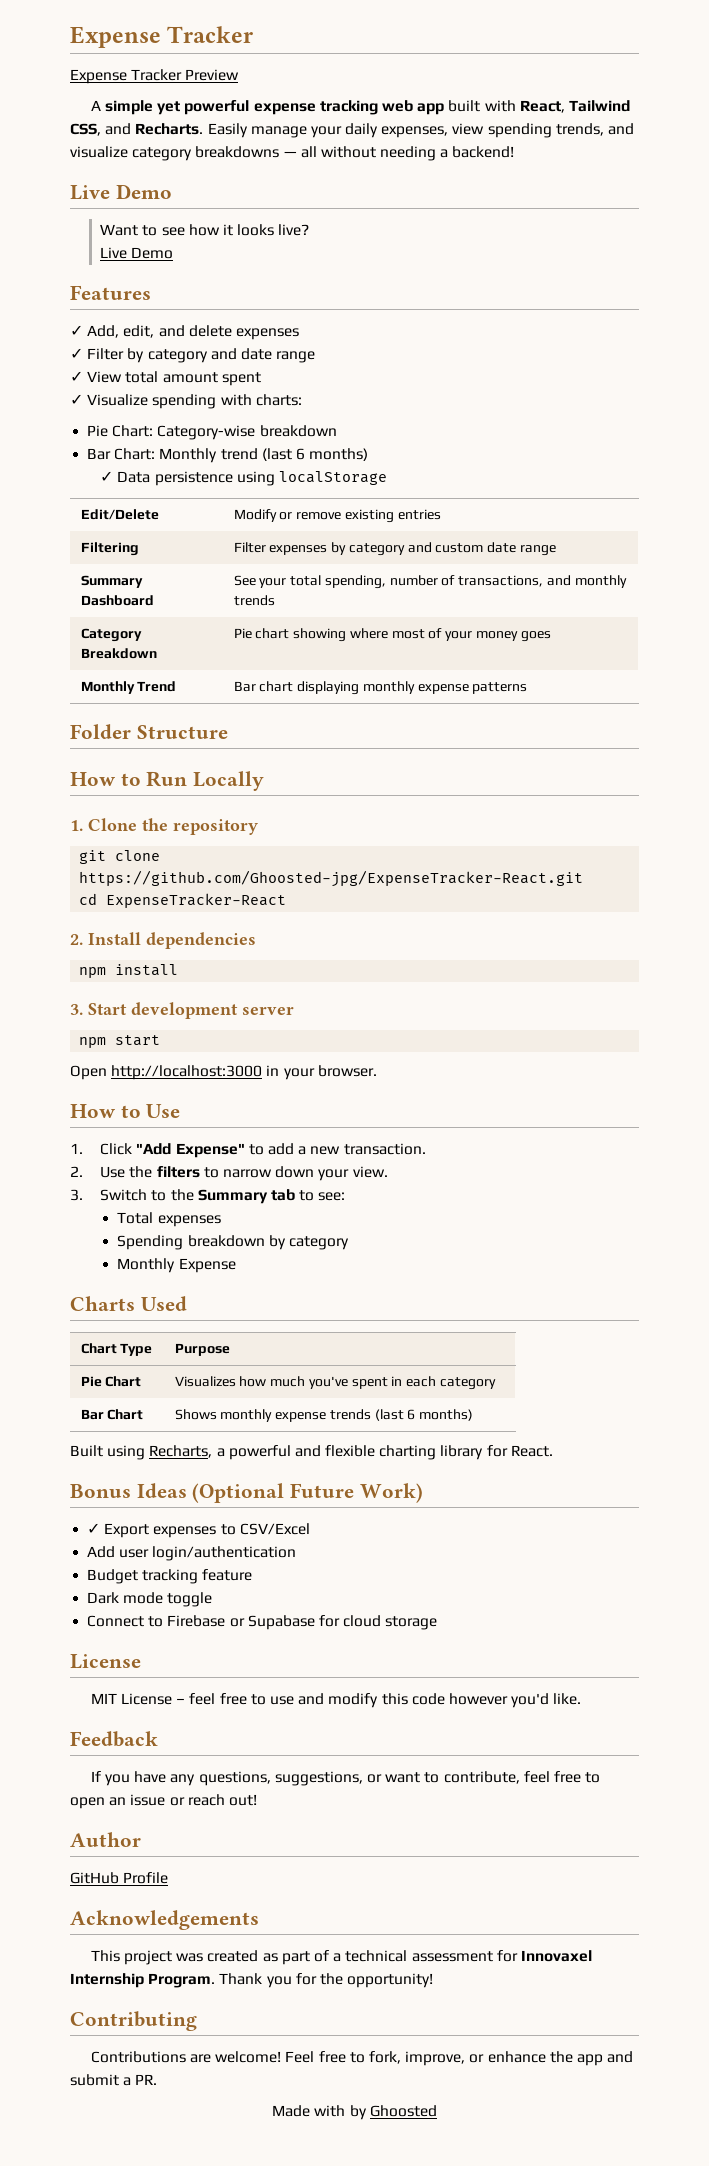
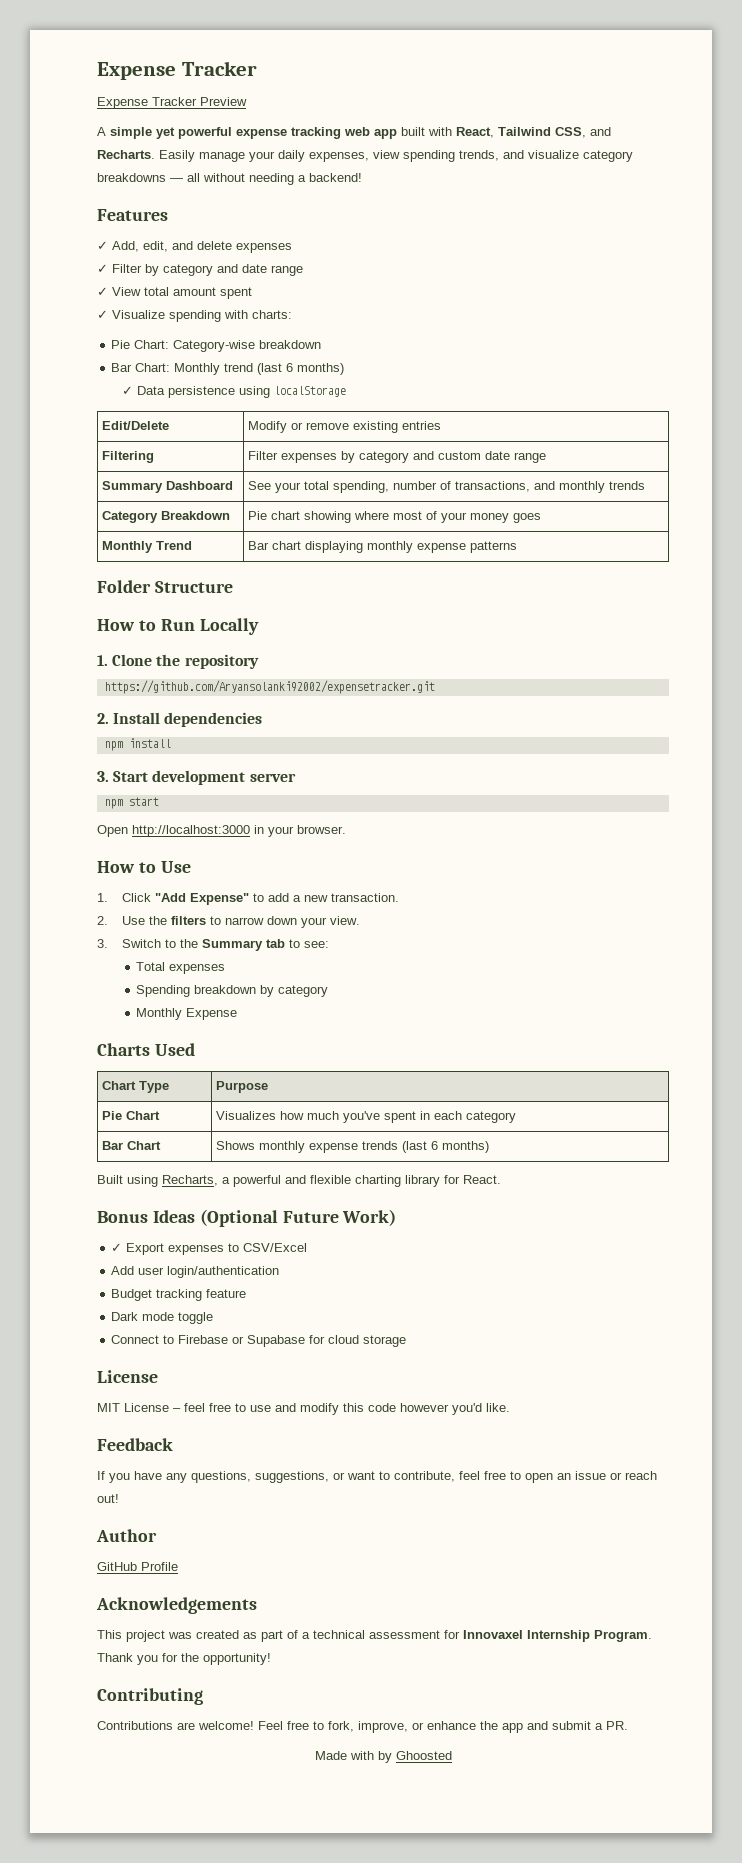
  Easily manage your daily expenses, view spending trends, and visualize category breakdowns — all without needing a backend!
- Live Demo
- Want to see how it looks live?
- Live Demo
- git clone https://github.com/Ghoosted-jpg/ExpenseTracker-React.git
- cd ExpenseTracker-React
+ https://github.com/Aryansolanki92002/expensetracker.git

